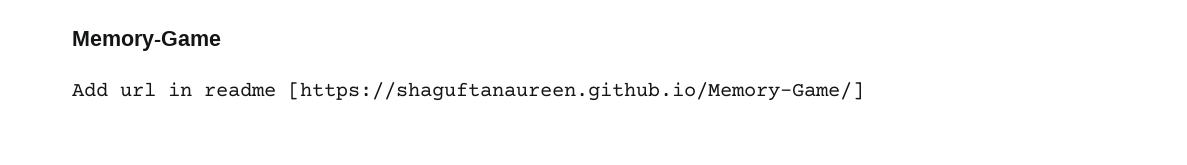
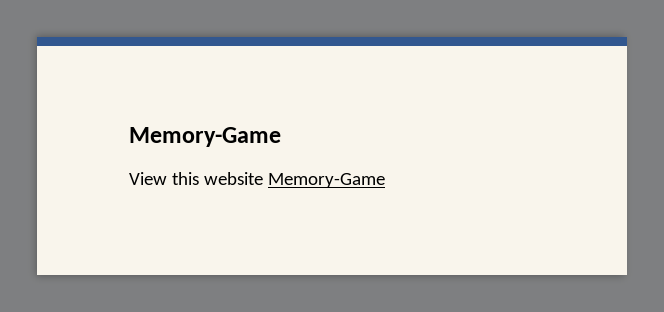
- Add url in readme [https://shaguftanaureen.github.io/Memory-Game/]
+ View this website Memory-Game

